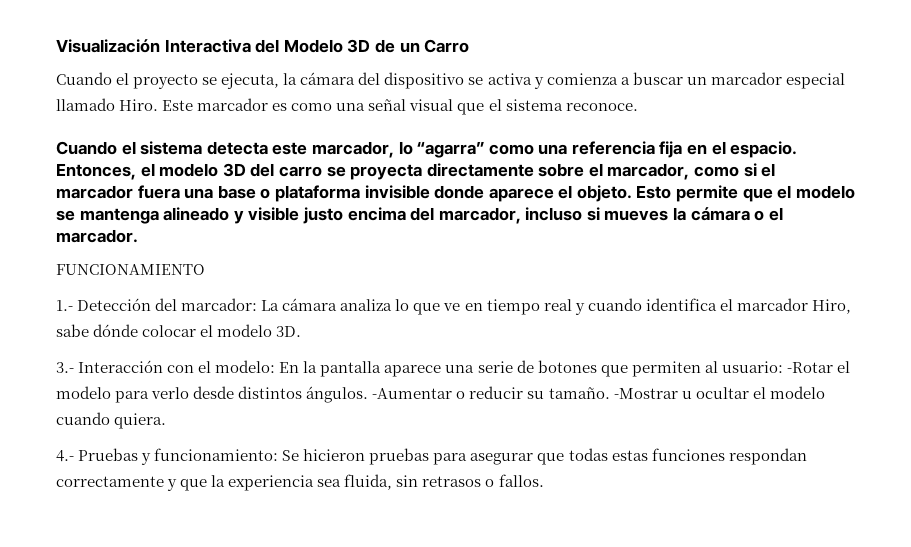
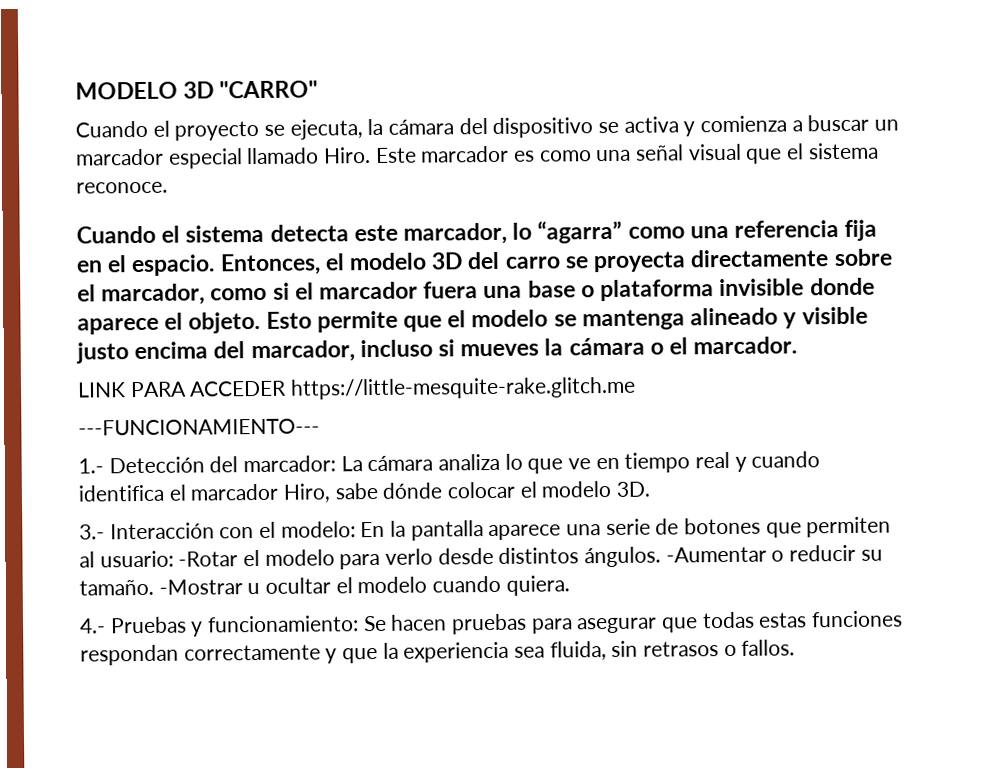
- Visualización Interactiva del Modelo 3D de un Carro
+ MODELO 3D "CARRO"
- FUNCIONAMIENTO
+ LINK PARA ACCEDER https://little-mesquite-rake.glitch.me
+ ---FUNCIONAMIENTO---
- 4.- Pruebas y funcionamiento: Se hicieron pruebas para asegurar que todas estas funciones respondan correctamente y que la experiencia sea fluida, sin retrasos o fallos.
+ 4.- Pruebas y funcionamiento: Se hacen pruebas para asegurar que todas estas funciones respondan correctamente y que la experiencia sea fluida, sin retrasos o fallos.

